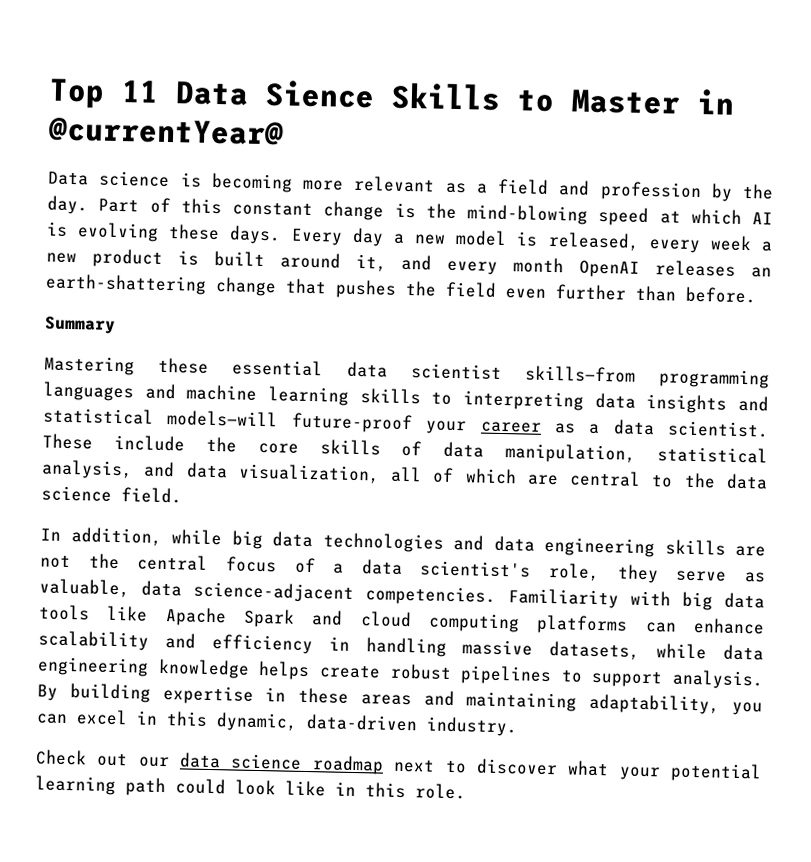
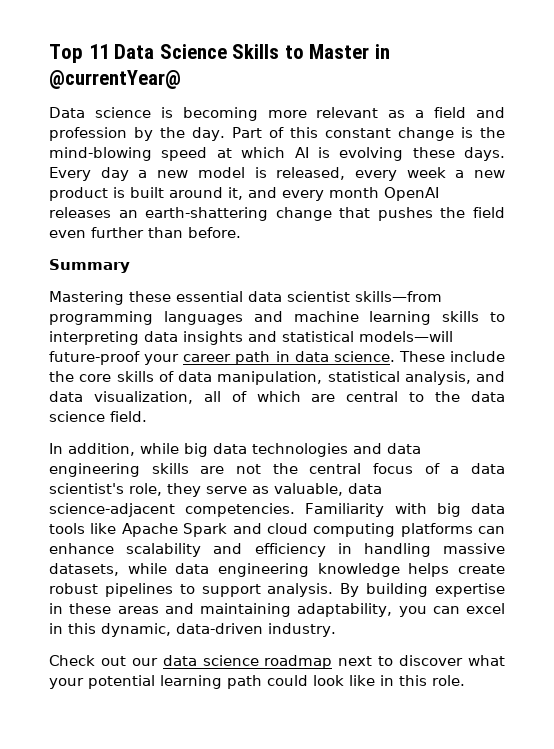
- Top 11 Data Sience Skills to Master in @currentYear@
+ Top 11 Data Science Skills to Master in @currentYear@
- Mastering these essential data scientist skills—from programming languages and machine learning skills to interpreting data insights and statistical models—will future-proof your career as a data scientist.
+ Mastering these essential data scientist skills—from programming languages and machine learning skills to interpreting data insights and statistical models—will future-proof your career path in data science.

